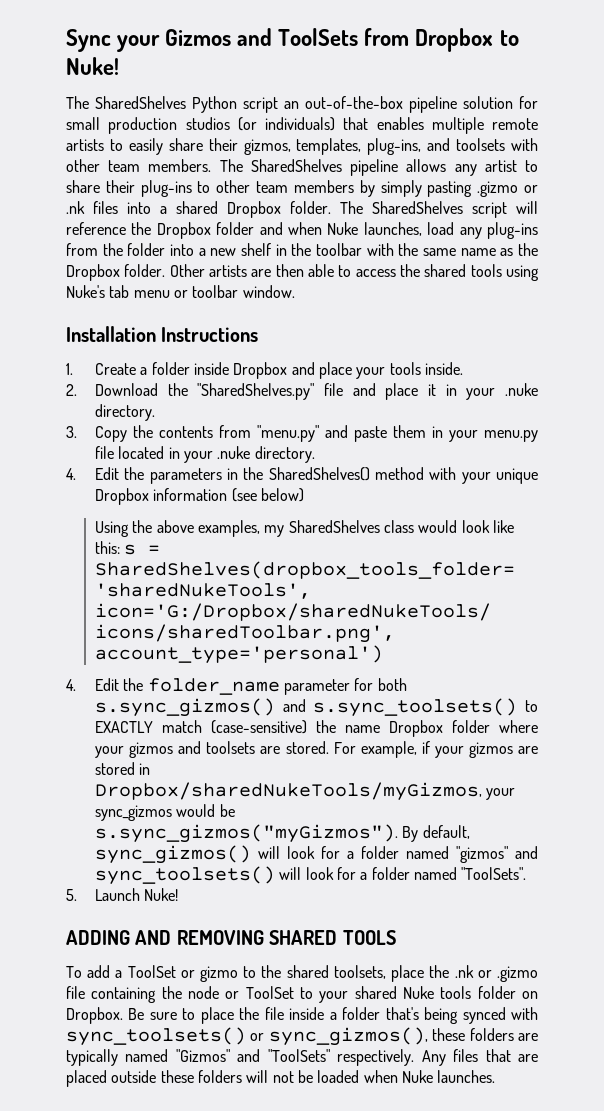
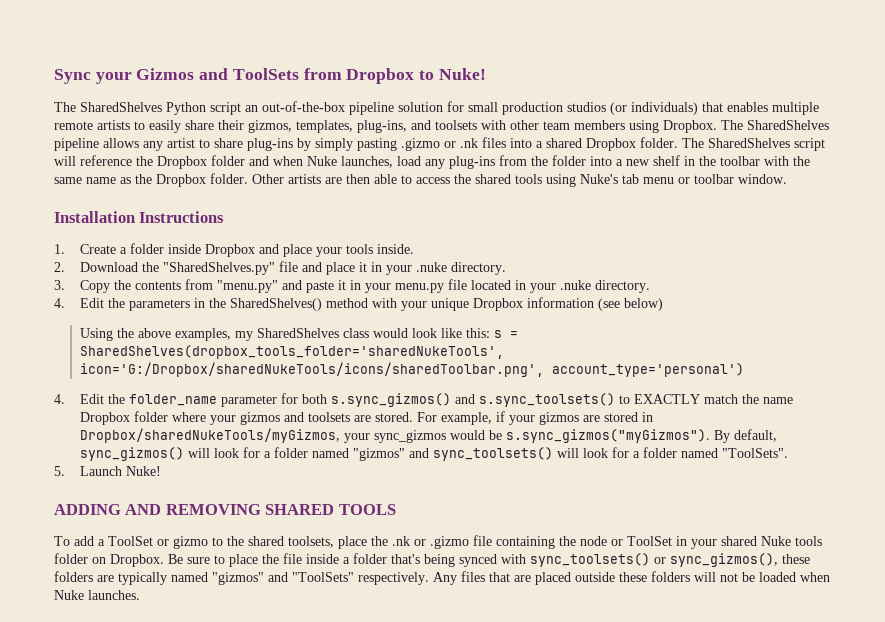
- The SharedShelves Python script an out-of-the-box pipeline solution for small production studios (or individuals) that enables multiple remote artists to easily share their gizmos, templates, plug-ins, and toolsets with other team members.
+ The SharedShelves Python script an out-of-the-box pipeline solution for small production studios (or individuals) that enables multiple remote artists to easily share their gizmos, templates, plug-ins, and toolsets with other team members using Dropbox.
- The SharedShelves pipeline allows any artist to share their plug-ins to other team members by simply pasting .gizmo or .nk files into a shared Dropbox folder.
+ The SharedShelves pipeline allows any artist to share plug-ins by simply pasting .gizmo or .nk files into a shared Dropbox folder.
- 3. Copy the contents from "menu.py" and paste them in your menu.py file located in your .nuke directory.
+ 3. Copy the contents from "menu.py" and paste it in your menu.py file located in your .nuke directory.
- 4. Edit the folder_name parameter for both s.sync_gizmos() and s.sync_toolsets() to EXACTLY match (case-sensitive) the name Dropbox folder where your gizmos and toolsets are stored.
+ 4. Edit the folder_name parameter for both s.sync_gizmos() and s.sync_toolsets() to EXACTLY match the name Dropbox folder where your gizmos and toolsets are stored.
- To add a ToolSet or gizmo to the shared toolsets, place the .nk or .gizmo file containing the node or ToolSet to your shared Nuke tools folder on Dropbox.
+ To add a ToolSet or gizmo to the shared toolsets, place the .nk or .gizmo file containing the node or ToolSet in your shared Nuke tools folder on Dropbox.
- Be sure to place the file inside a folder that's being synced with sync_toolsets() or sync_gizmos(), these folders are typically named "Gizmos" and "ToolSets" respectively.
+ Be sure to place the file inside a folder that's being synced with sync_toolsets() or sync_gizmos(), these folders are typically named "gizmos" and "ToolSets" respectively.

